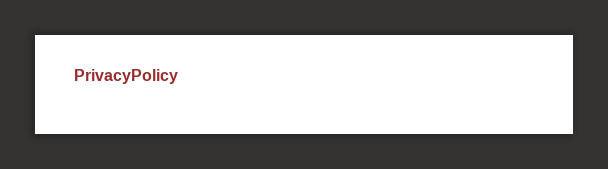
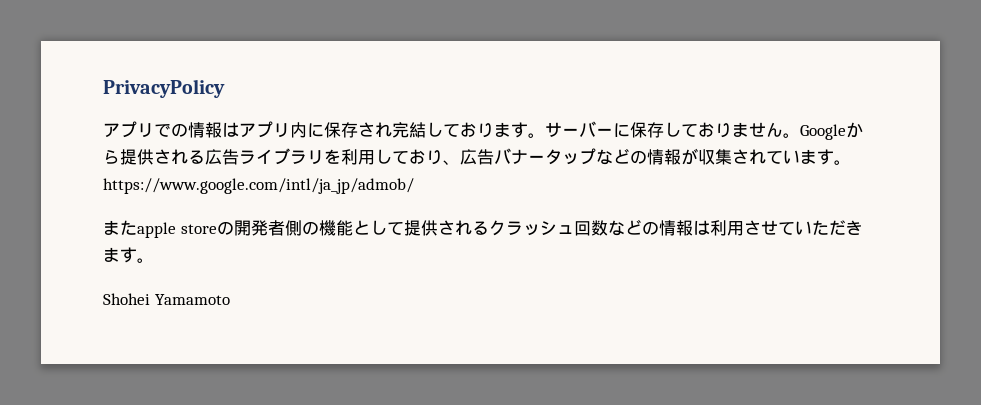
+ アプリでの情報はアプリ内に保存され完結しております。サーバーに保存しておりません。Googleから提供される広告ライブラリを利用しており、広告バナータップなどの情報が収集されています。https://www.google.com/intl/ja_jp/admob/
+ またapple storeの開発者側の機能として提供されるクラッシュ回数などの情報は利用させていただきます。
+ Shohei Yamamoto

